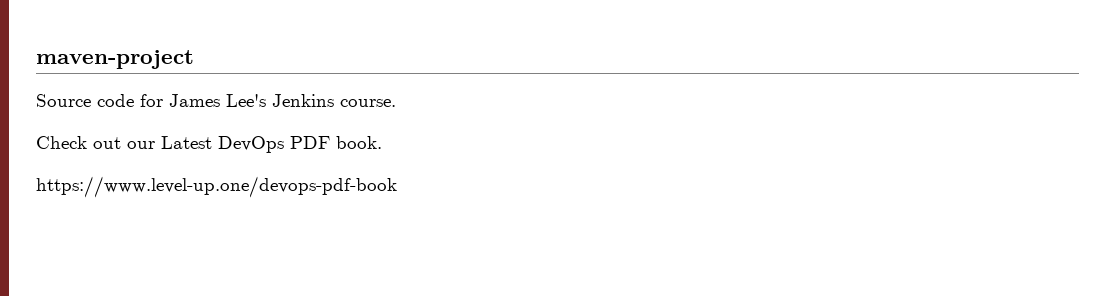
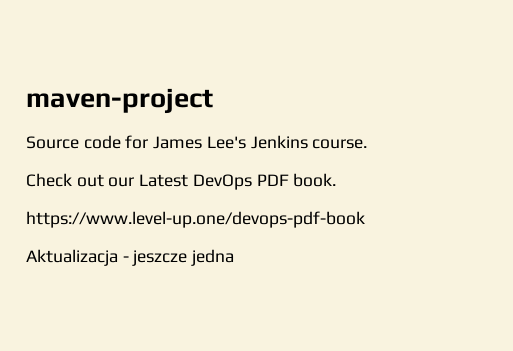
+ Aktualizacja - jeszcze jedna

